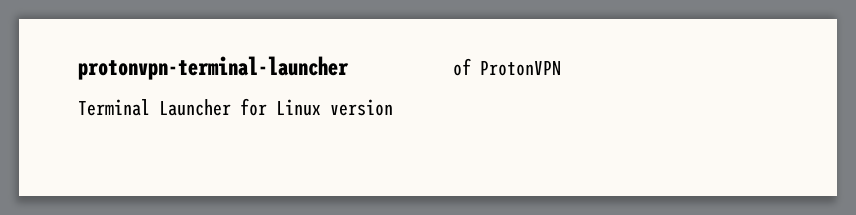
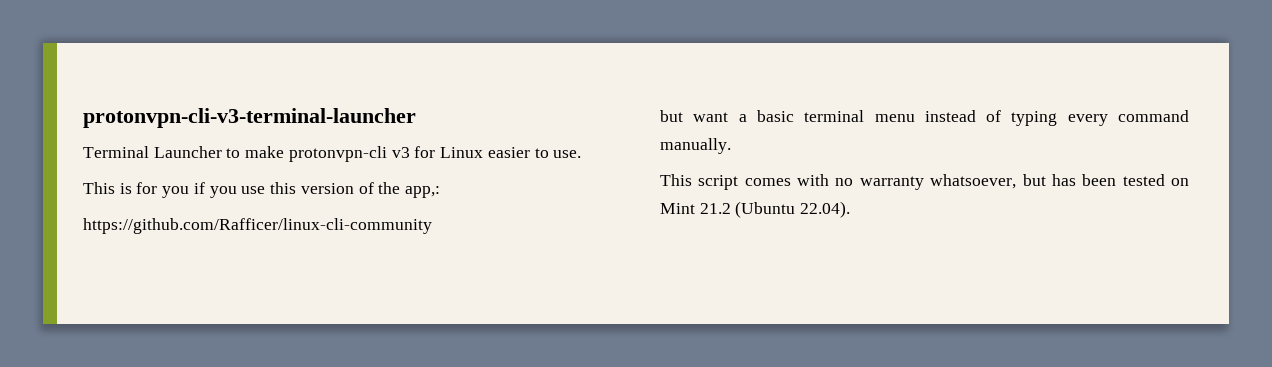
- protonvpn-terminal-launcher
+ protonvpn-cli-v3-terminal-launcher
- Terminal Launcher for Linux version of ProtonVPN
+ Terminal Launcher to make protonvpn-cli v3 for Linux easier to use.
+ This is for you if you use this version of the app,:
+ https://github.com/Rafficer/linux-cli-community
+ but want a basic terminal menu instead of typing every command manually.
+ This script comes with no warranty whatsoever, but has been tested on Mint 21.2 (Ubuntu 22.04).

